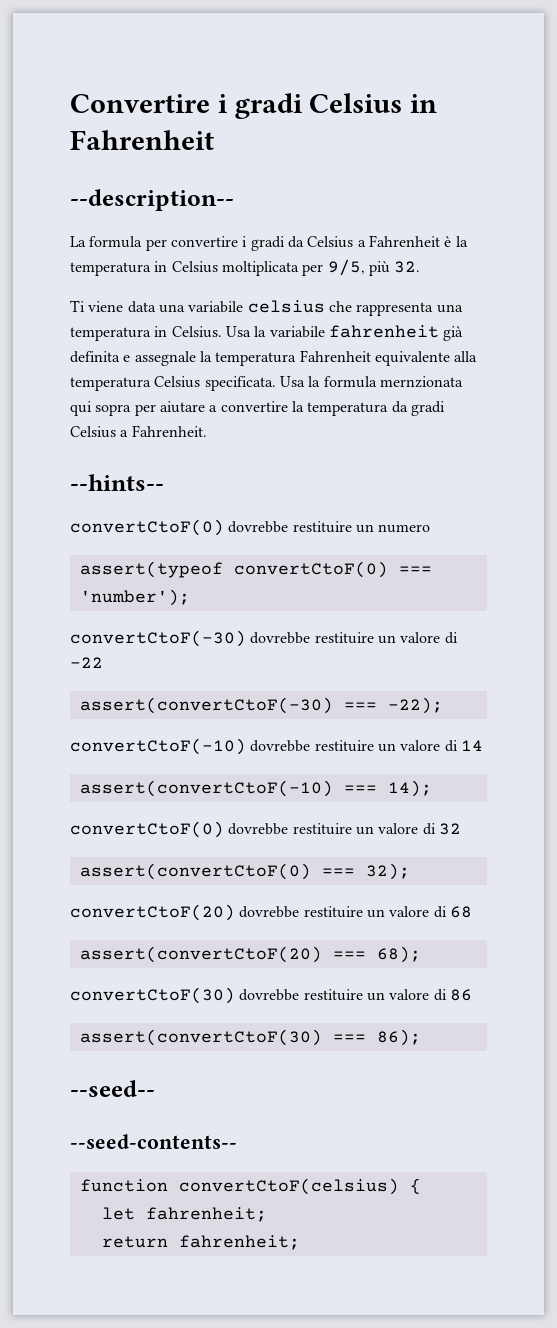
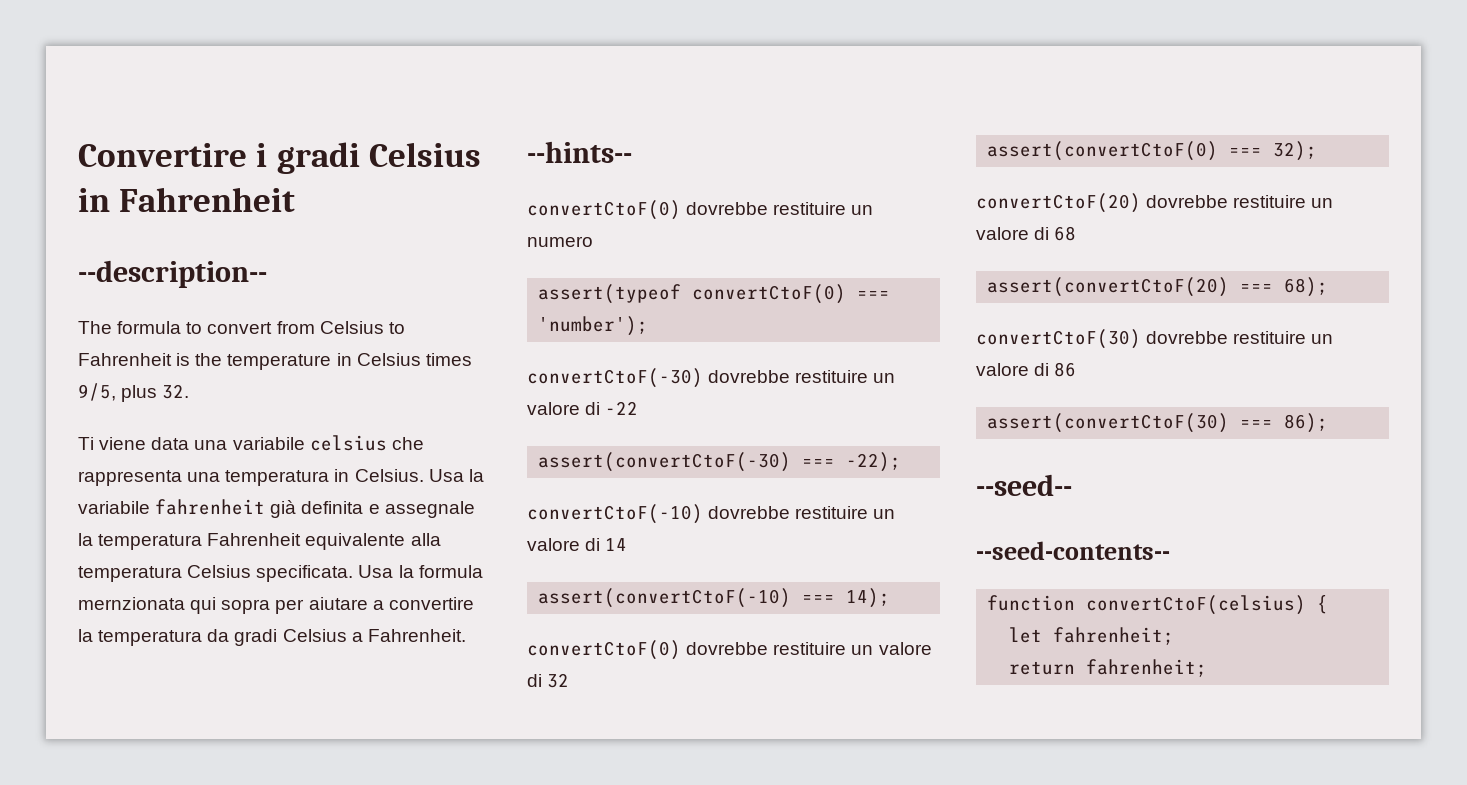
- La formula per convertire i gradi da Celsius a Fahrenheit è la temperatura in Celsius moltiplicata per 9/5, più 32.
+ The formula to convert from Celsius to Fahrenheit is the temperature in Celsius times 9/5, plus 32.

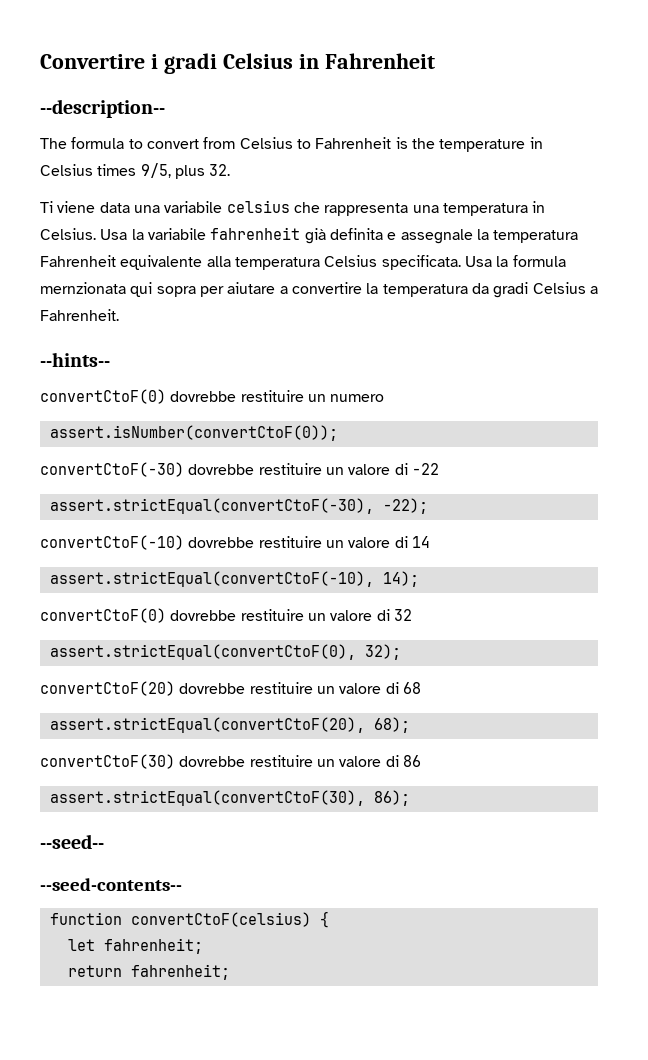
- assert(typeof convertCtoF(0) === 'number');
+ assert.isNumber(convertCtoF(0));
- assert(convertCtoF(-30) === -22);
+ assert.strictEqual(convertCtoF(-30), -22);
- assert(convertCtoF(-10) === 14);
+ assert.strictEqual(convertCtoF(-10), 14);
- assert(convertCtoF(0) === 32);
+ assert.strictEqual(convertCtoF(0), 32);
- assert(convertCtoF(20) === 68);
+ assert.strictEqual(convertCtoF(20), 68);
- assert(convertCtoF(30) === 86);
+ assert.strictEqual(convertCtoF(30), 86);

